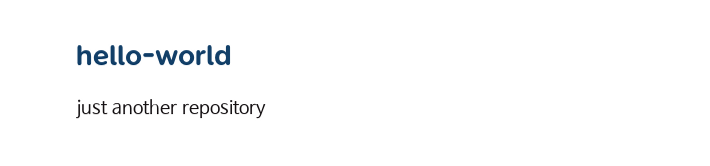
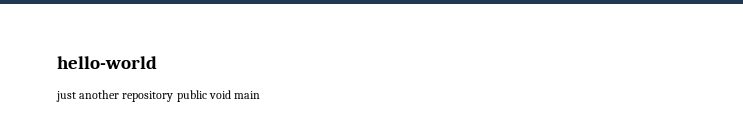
- just another repository
+ just another repository public void main

